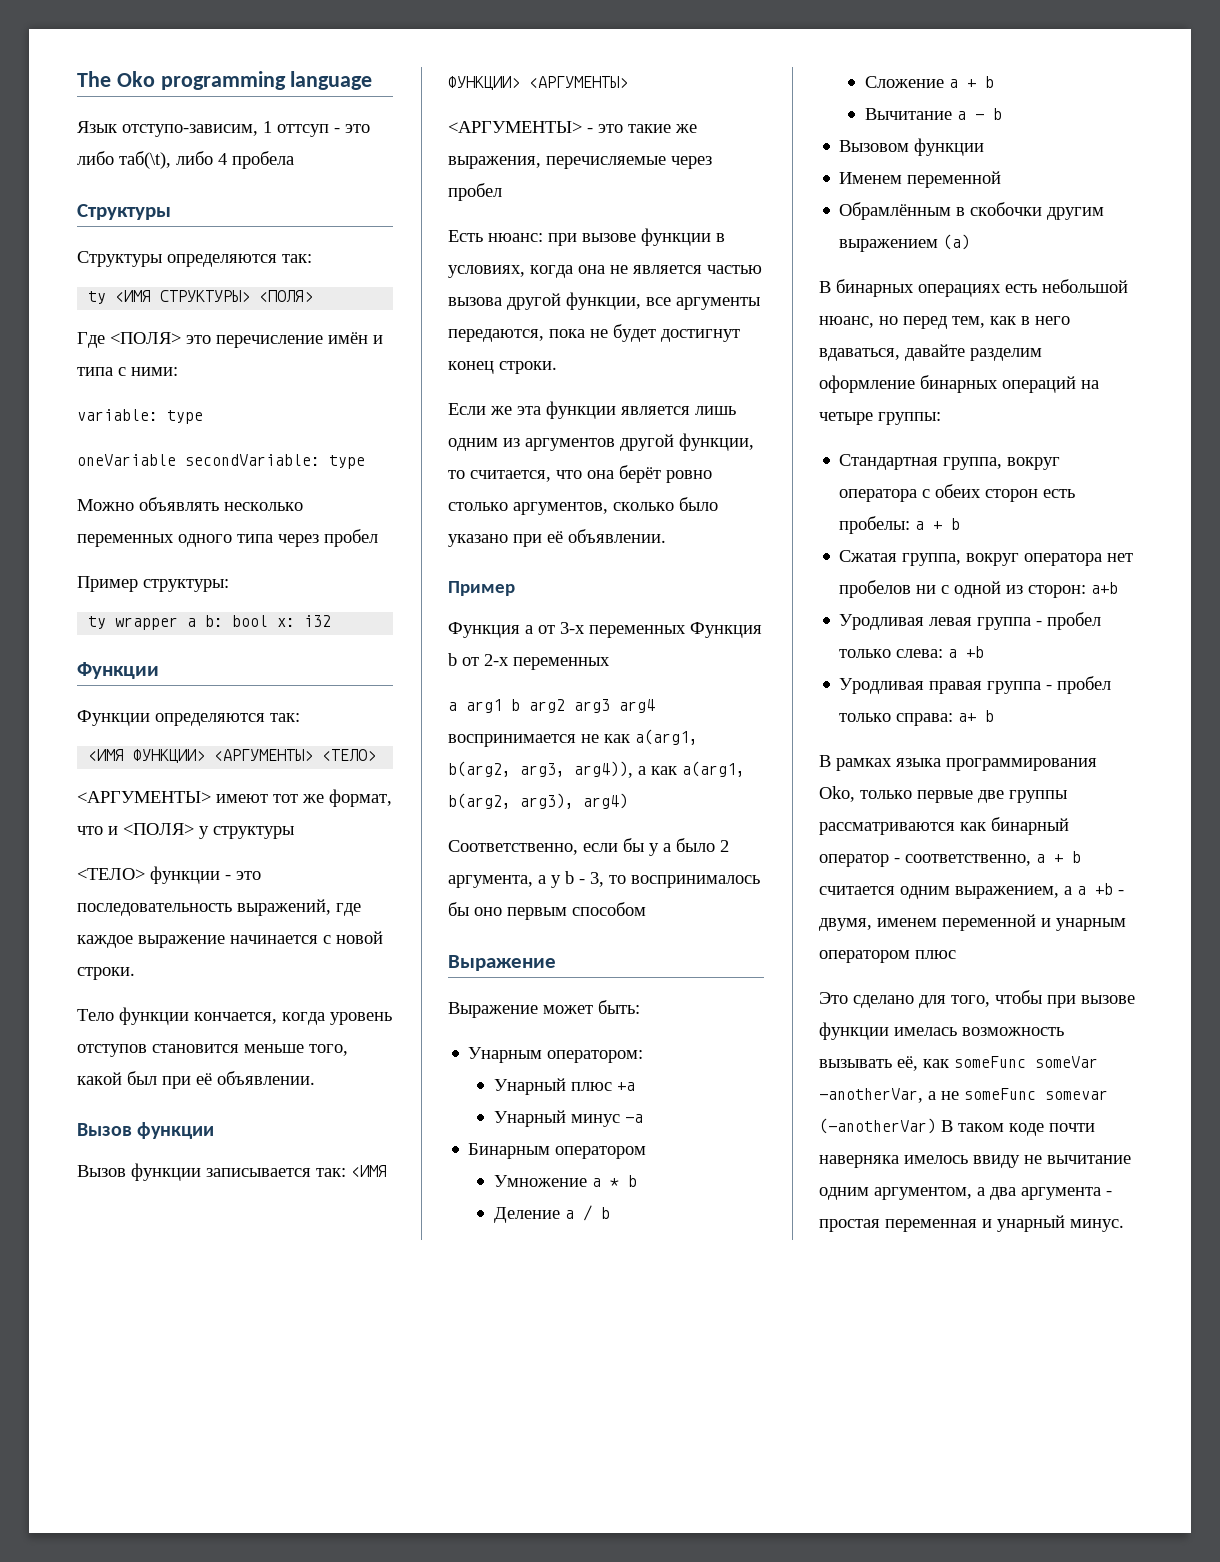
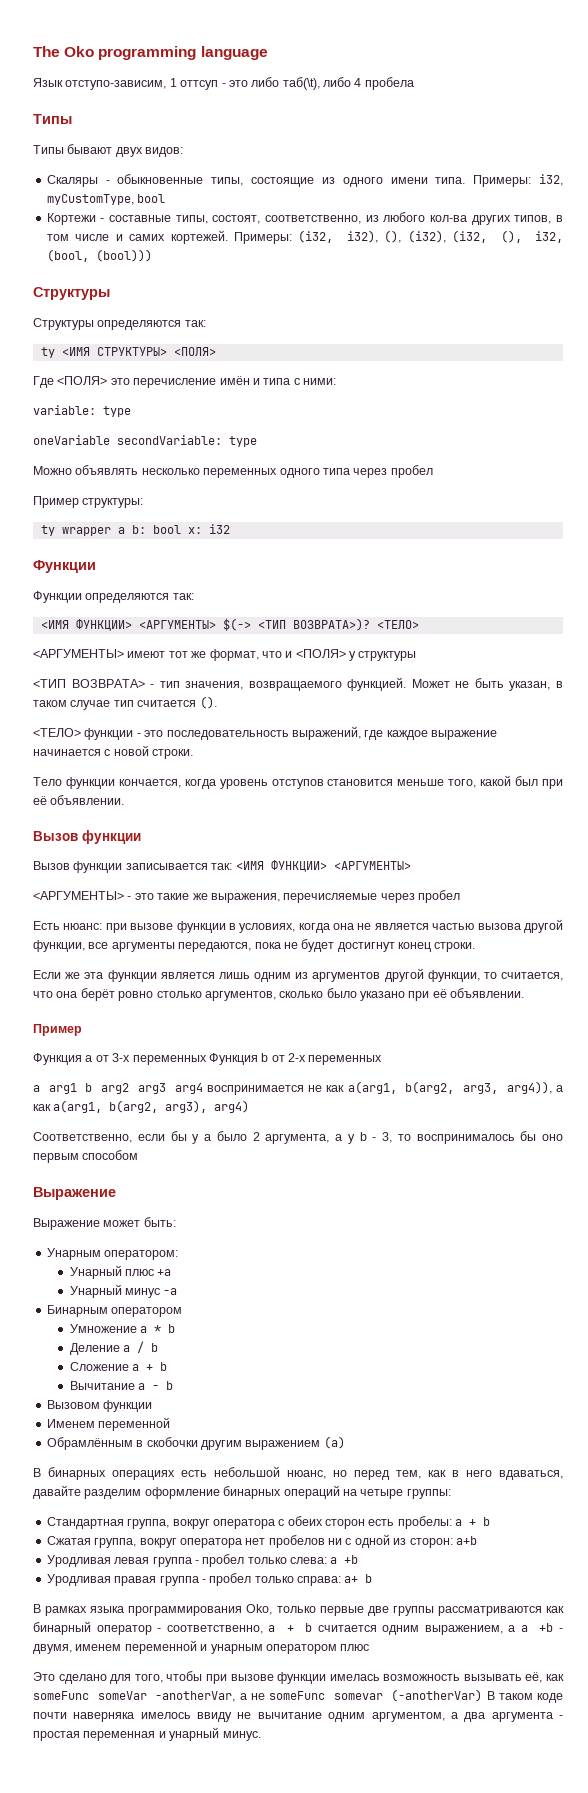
  Язык отступо-зависим, 1 оттсуп - это либо таб(\t), либо 4 пробела
+ Типы
+ Типы бывают двух видов:
+ Скаляры - обыкновенные типы, состоящие из одного имени типа. Примеры: i32, myCustomType, bool
+ Кортежи - составные типы, состоят, соответственно, из любого кол-ва других типов, в том числе и самих кортежей. Примеры: (i32, i32), (), (i32), (i32, (), i32, (bool, (bool)))
- <ИМЯ ФУНКЦИИ> <АРГУМЕНТЫ> <ТЕЛО>
+ <ИМЯ ФУНКЦИИ> <АРГУМЕНТЫ> $(-> <ТИП ВОЗВРАТА>)? <ТЕЛО>
+ <ТИП ВОЗВРАТА> - тип значения, возвращаемого функцией. Может не быть указан, в таком случае тип считается ().

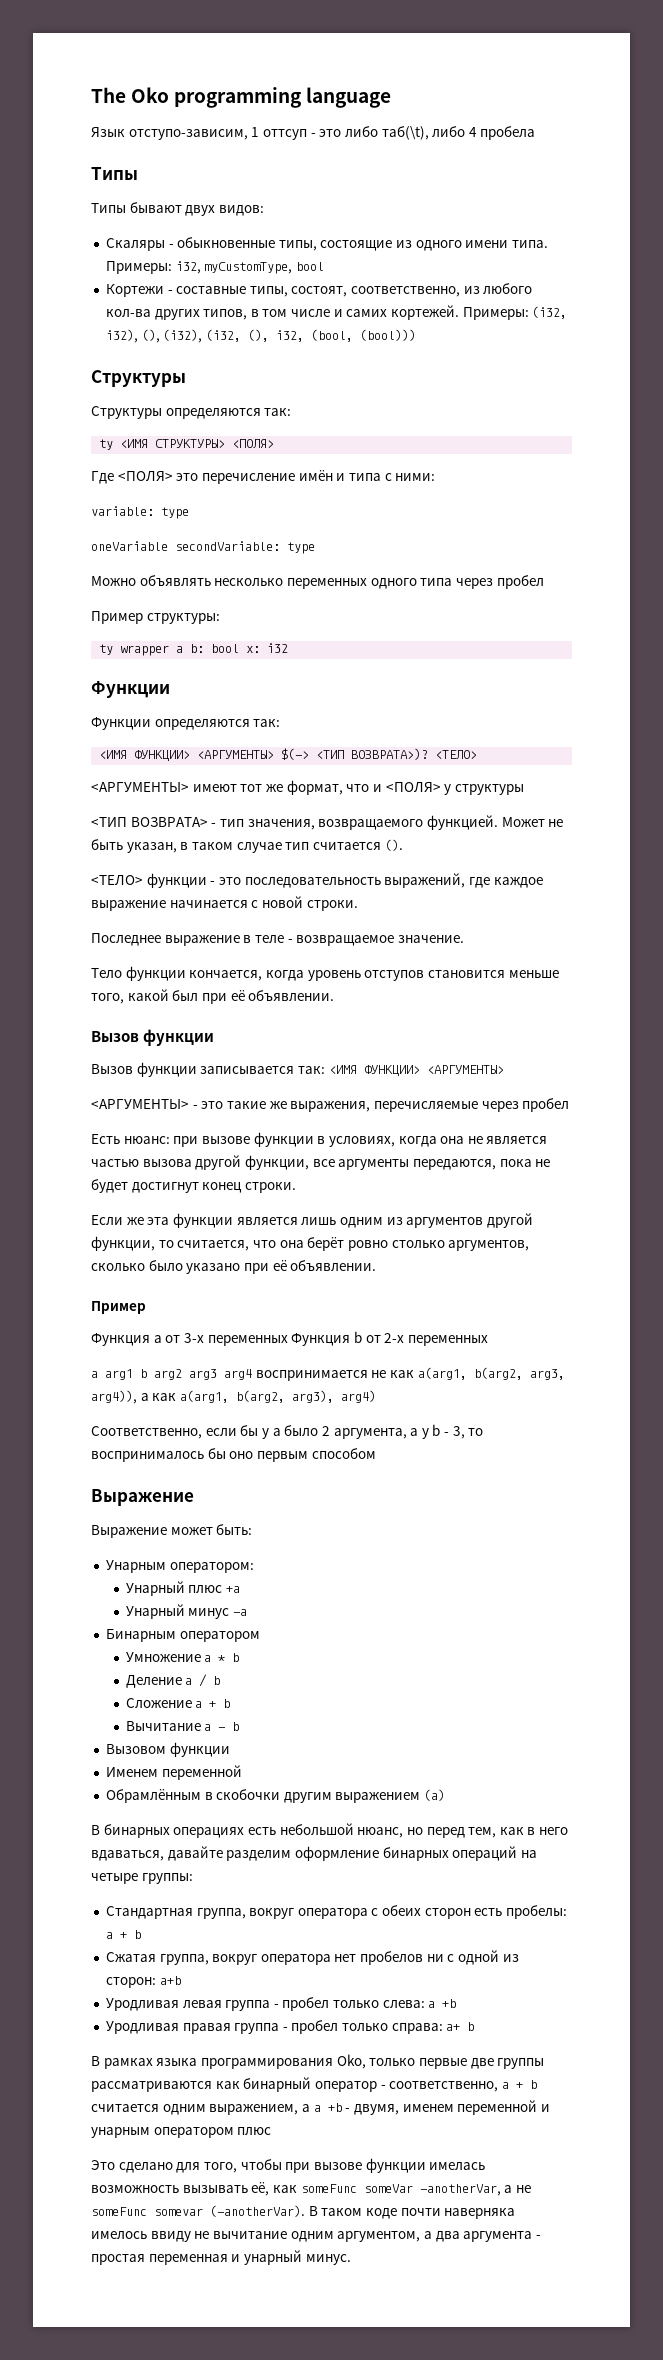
+ Последнее выражение в теле - возвращаемое значение.
- Это сделано для того, чтобы при вызове функции имелась возможность вызывать её, как someFunc someVar -anotherVar, а не someFunc somevar (-anotherVar) В таком коде почти наверняка имелось ввиду не вычитание одним аргументом, а два аргумента - простая переменная и унарный минус.
+ Это сделано для того, чтобы при вызове функции имелась возможность вызывать её, как someFunc someVar -anotherVar, а не someFunc somevar (-anotherVar). В таком коде почти наверняка имелось ввиду не вычитание одним аргументом, а два аргумента - простая переменная и унарный минус.

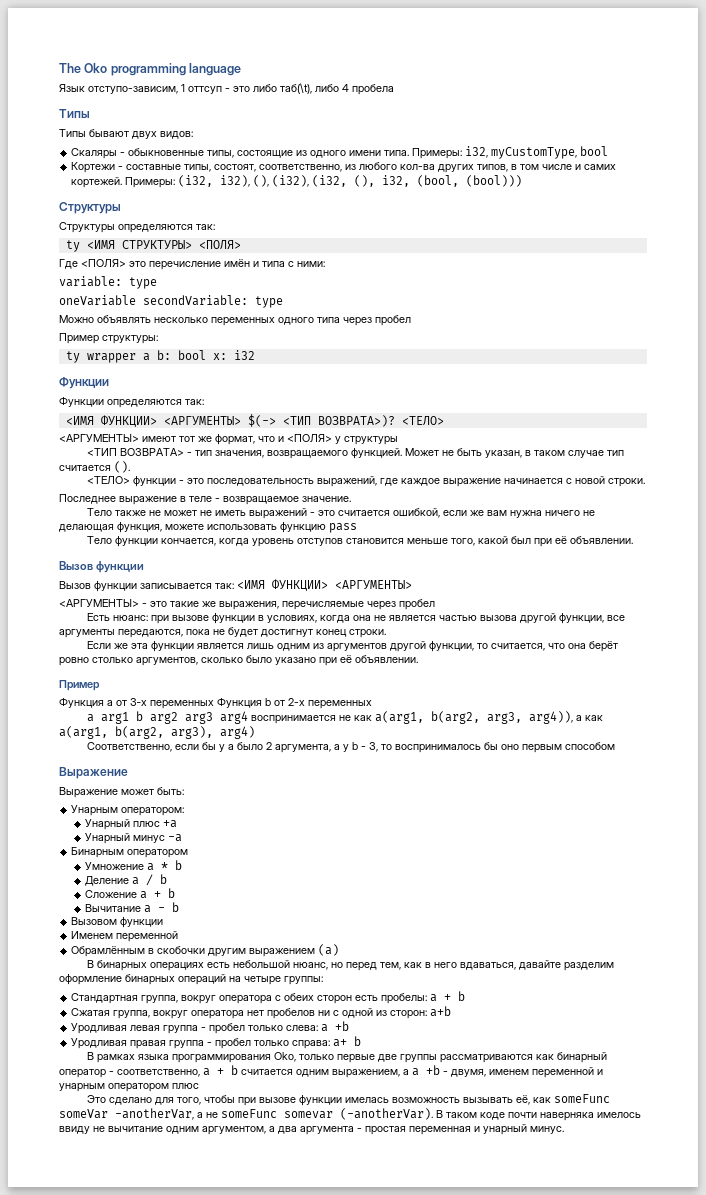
+ Тело также не может не иметь выражений - это считается ошибкой, если же вам нужна ничего не делающая функция, можете использовать функцию pass

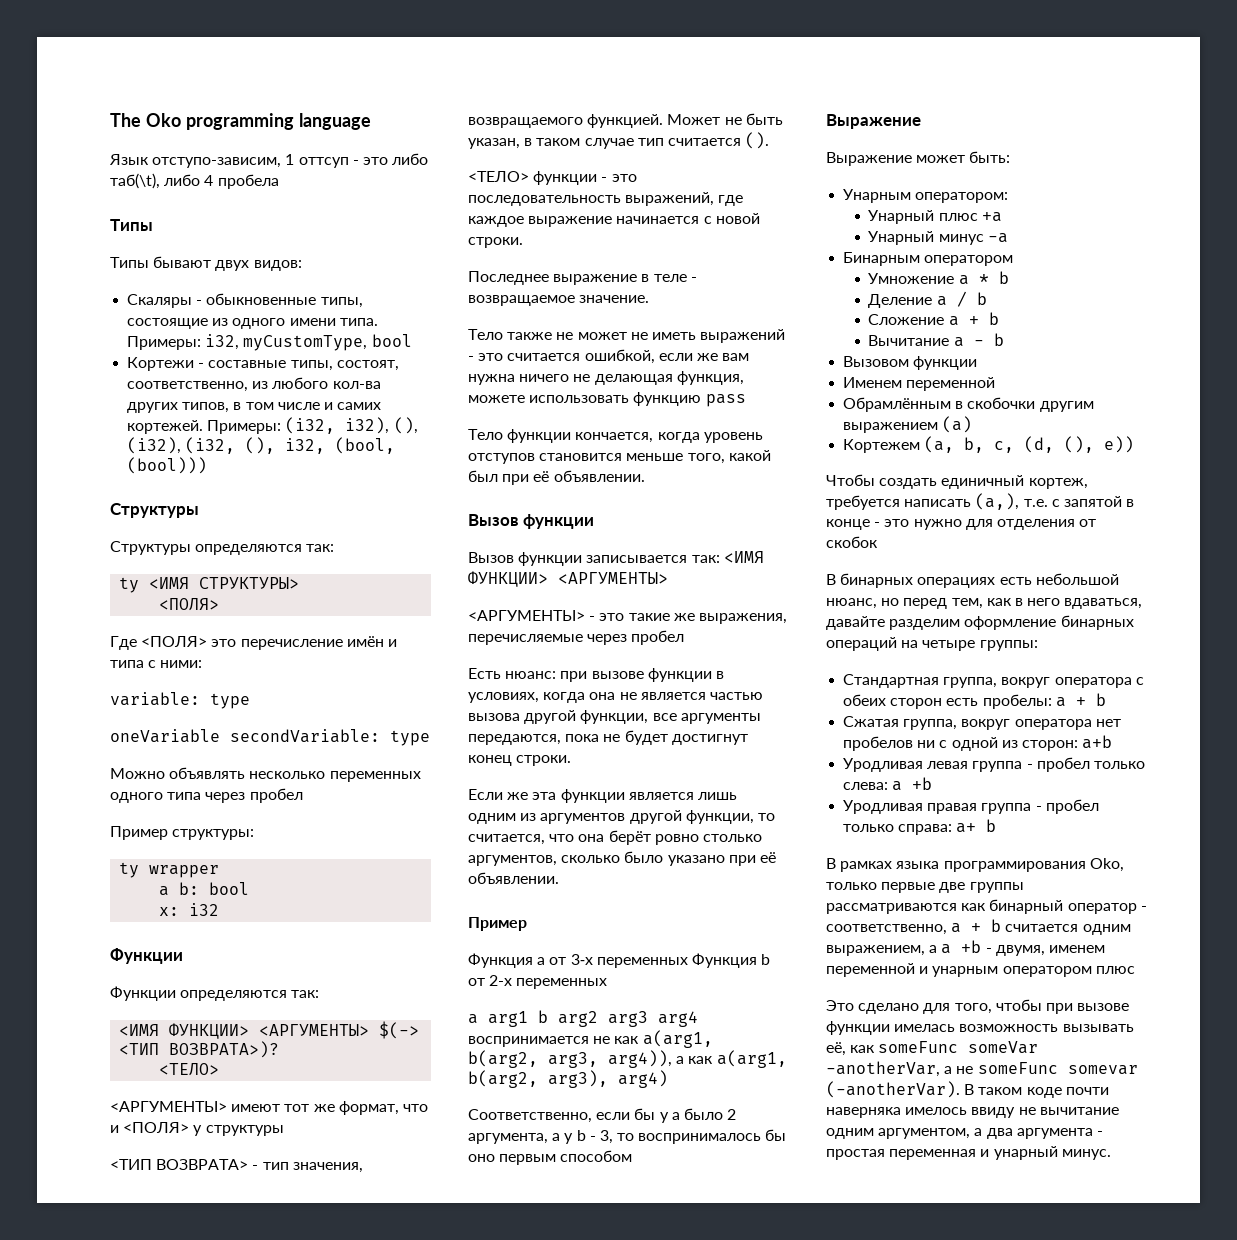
- ty <ИМЯ СТРУКТУРЫ> <ПОЛЯ>
+ ty <ИМЯ СТРУКТУРЫ>
+ <ПОЛЯ>
- ty wrapper a b: bool x: i32
+ ty wrapper
+ a b: bool
+ x: i32
- <ИМЯ ФУНКЦИИ> <АРГУМЕНТЫ> $(-> <ТИП ВОЗВРАТА>)? <ТЕЛО>
+ <ИМЯ ФУНКЦИИ> <АРГУМЕНТЫ> $(-> <ТИП ВОЗВРАТА>)?
+ <ТЕЛО>
+ Кортежем (a, b, c, (d, (), e))
+ Чтобы создать единичный кортеж, требуется написать (a,), т.е. с запятой в конце - это нужно для отделения от скобок

